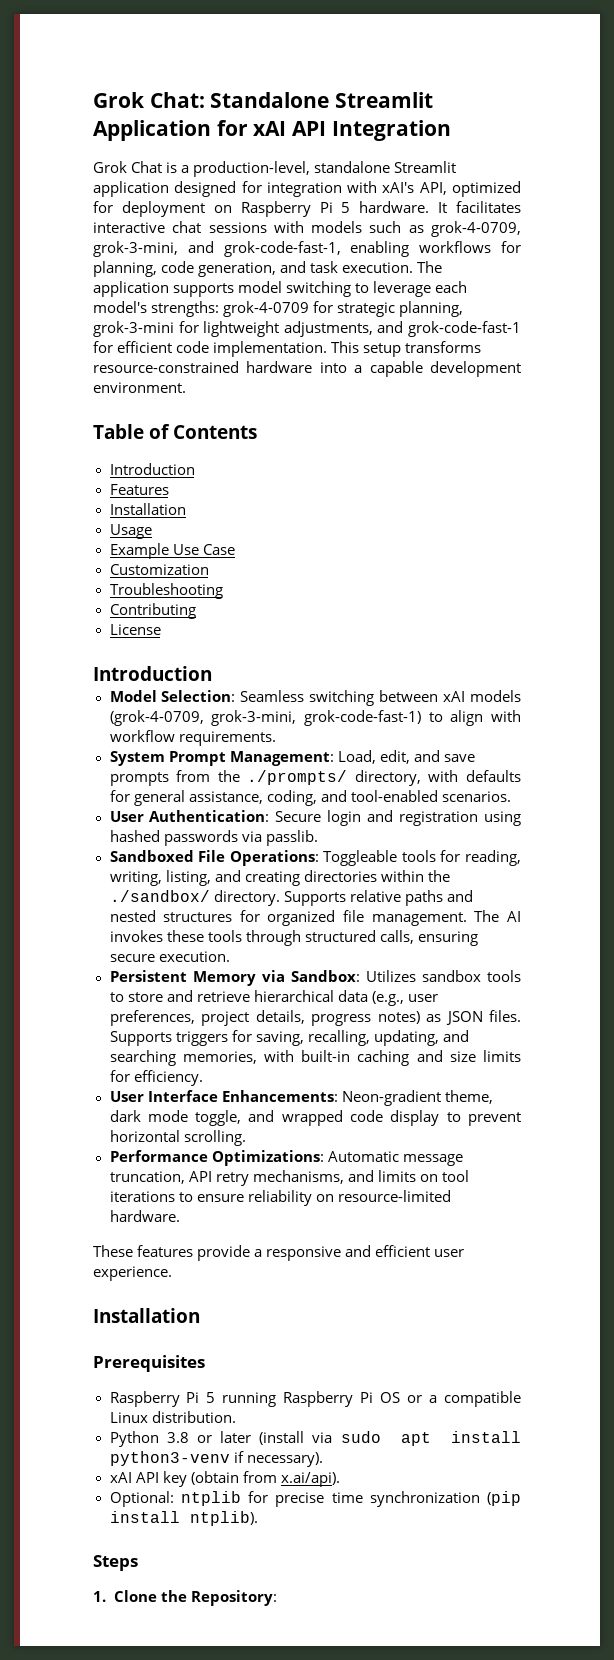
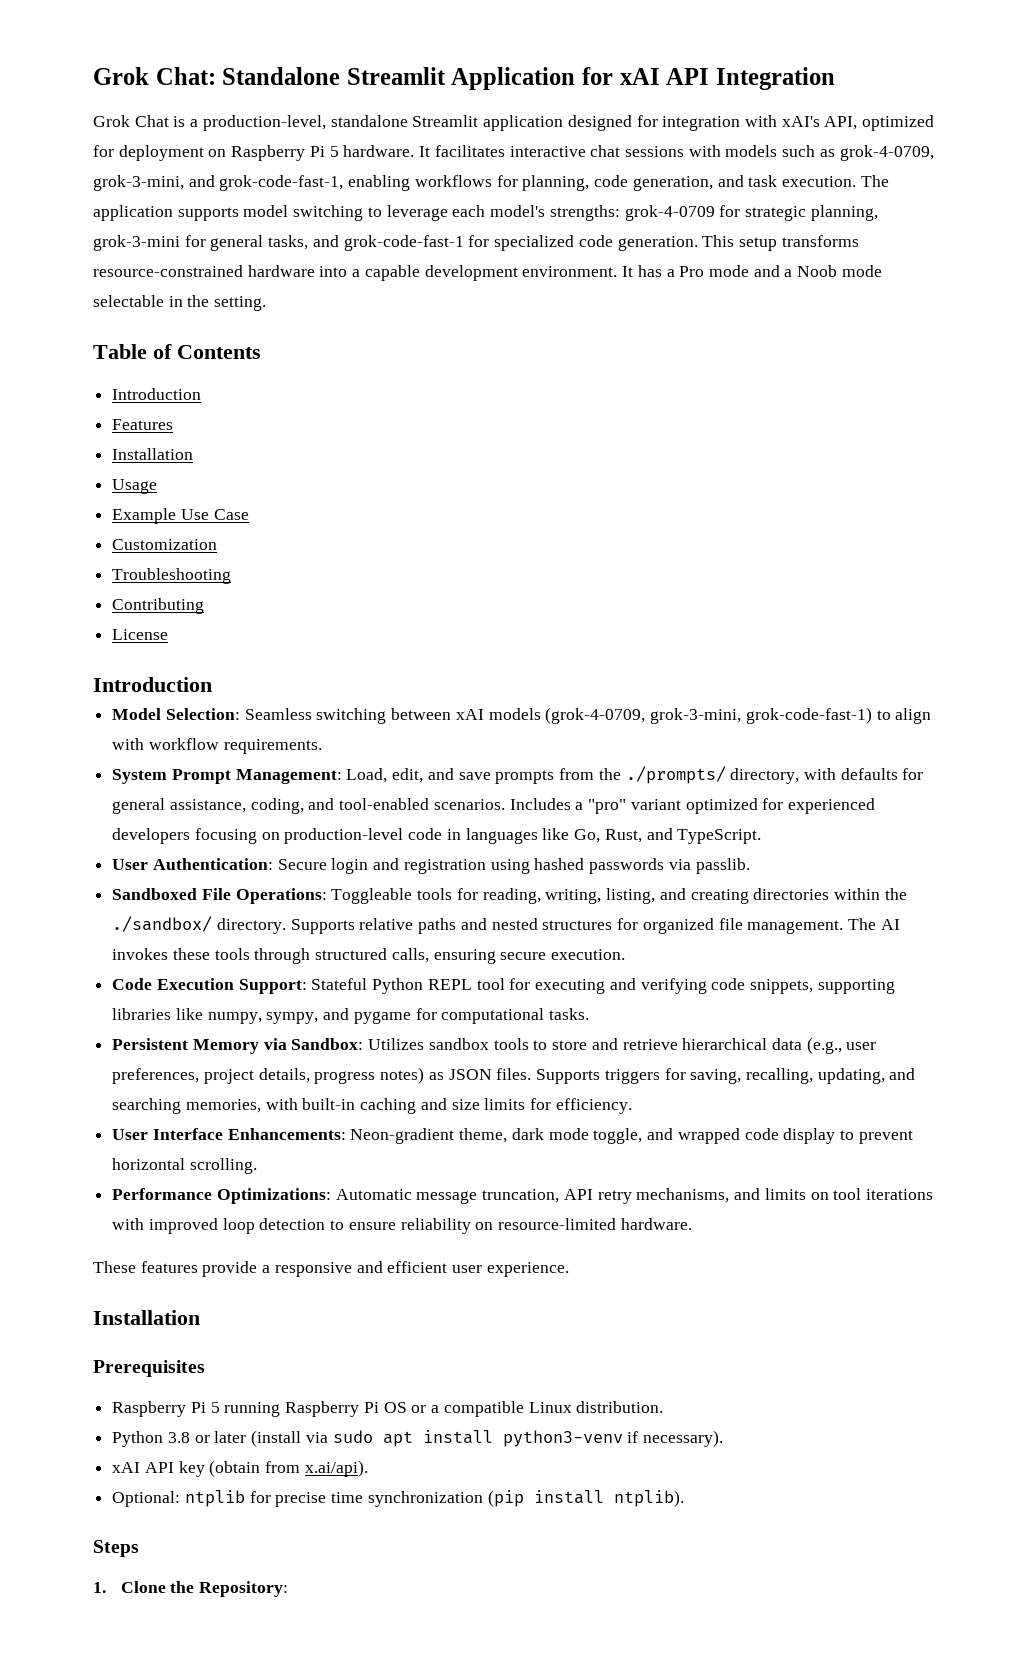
- The application supports model switching to leverage each model's strengths: grok-4-0709 for strategic planning, grok-3-mini for lightweight adjustments, and grok-code-fast-1 for efficient code implementation.
+ The application supports model switching to leverage each model's strengths: grok-4-0709 for strategic planning, grok-3-mini for general tasks, and grok-code-fast-1 for specialized code generation.
+ It has a Pro mode and a Noob mode selectable in the setting.
+ Includes a "pro" variant optimized for experienced developers focusing on production-level code in languages like Go, Rust, and TypeScript.
+ Code Execution Support: Stateful Python REPL tool for executing and verifying code snippets, supporting libraries like numpy, sympy, and pygame for computational tasks.
- Performance Optimizations: Automatic message truncation, API retry mechanisms, and limits on tool iterations to ensure reliability on resource-limited hardware.
+ Performance Optimizations: Automatic message truncation, API retry mechanisms, and limits on tool iterations with improved loop detection to ensure reliability on resource-limited hardware.

